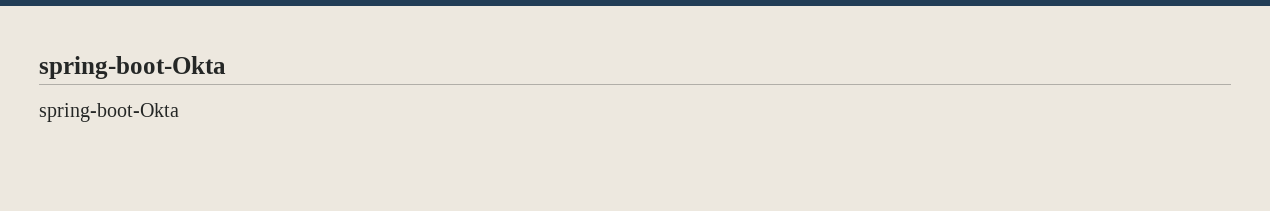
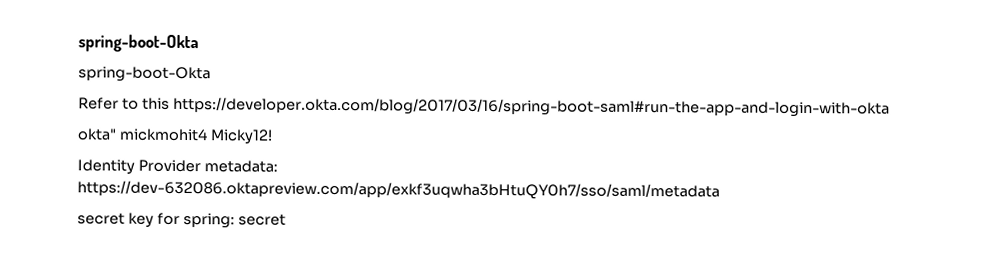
+ Refer to this https://developer.okta.com/blog/2017/03/16/spring-boot-saml#run-the-app-and-login-with-okta
+ okta" mickmohit4 Micky12!
+ Identity Provider metadata: https://dev-632086.oktapreview.com/app/exkf3uqwha3bHtuQY0h7/sso/saml/metadata
+ secret key for spring: secret

